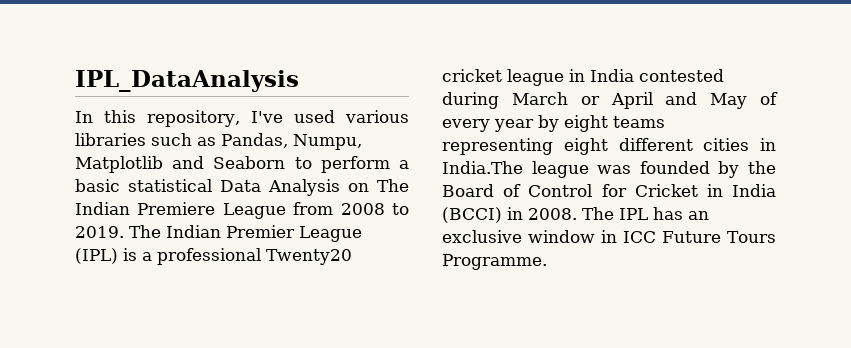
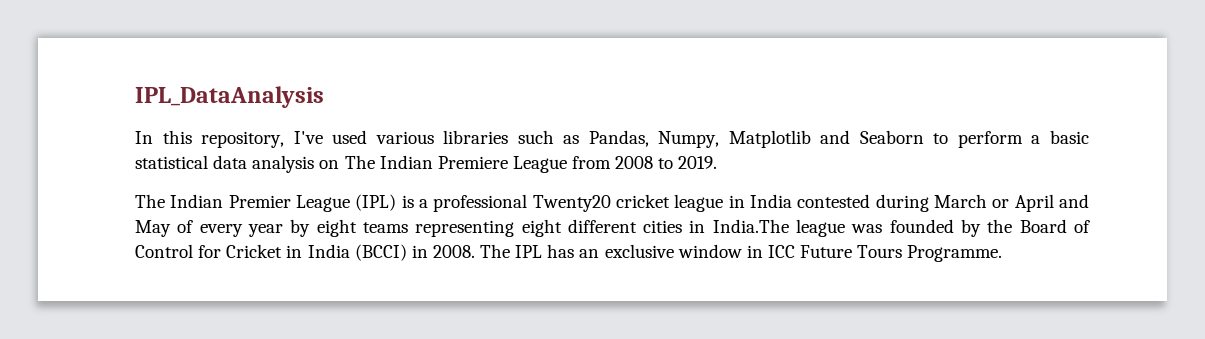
- In this repository, I've used various libraries such as Pandas, Numpu, Matplotlib and Seaborn to perform a basic statistical Data Analysis on The Indian Premiere League from 2008 to 2019. The Indian Premier League (IPL) is a professional Twenty20 cricket league in India contested during March or April and May of every year by eight teams representing eight different cities in India.The league was founded by the Board of Control for Cricket in India (BCCI) in 2008.
+ In this repository, I've used various libraries such as Pandas, Numpy, Matplotlib and Seaborn to perform a basic statistical data analysis on The Indian Premiere League from 2008 to 2019.
+ The Indian Premier League (IPL) is a professional Twenty20 cricket league in India contested during March or April and May of every year by eight teams representing eight different cities in India.The league was founded by the Board of Control for Cricket in India (BCCI) in 2008.

